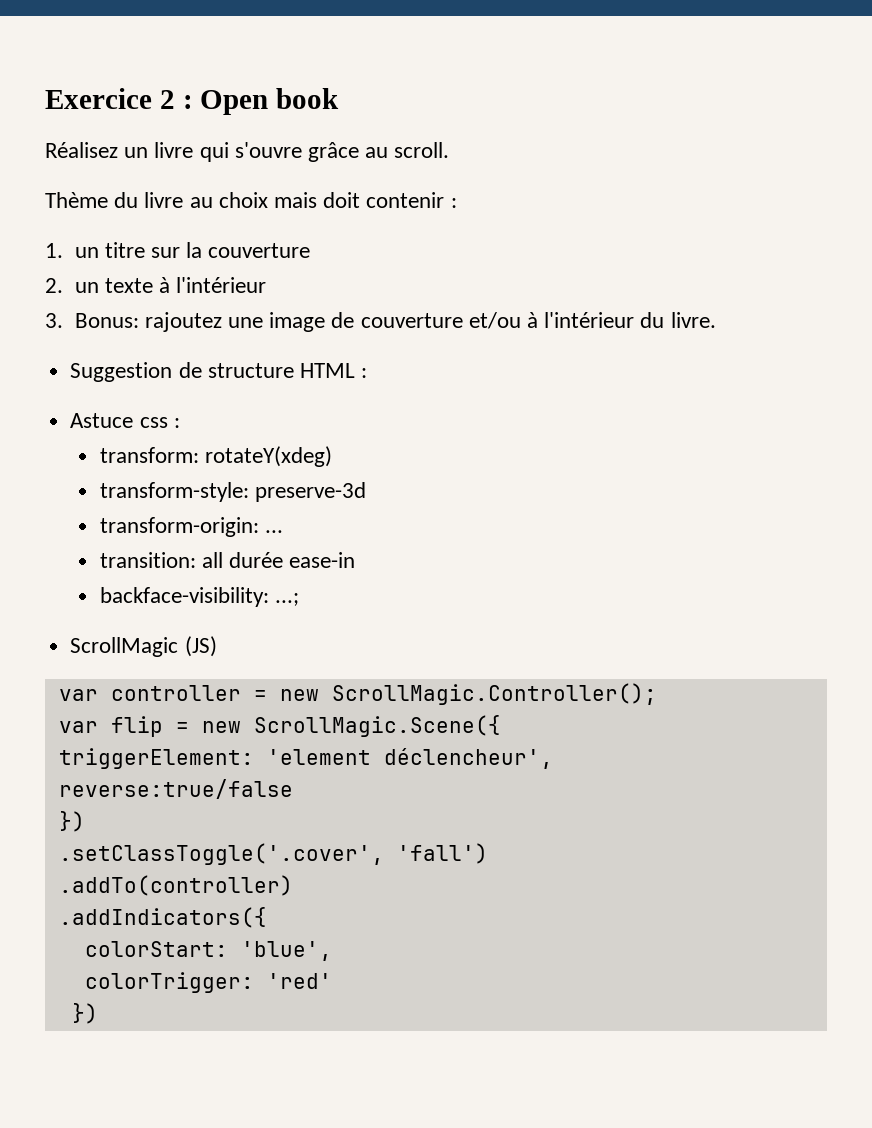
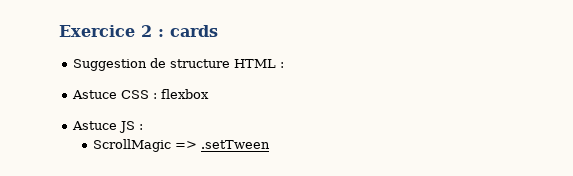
- Exercice 2 : Open book
- Réalisez un livre qui s'ouvre grâce au scroll.
- Thème du livre au choix mais doit contenir :
- 1. un titre sur la couverture
- 2. un texte à l'intérieur
- 3. Bonus: rajoutez une image de couverture et/ou à l'intérieur du livre.
+ Exercice 2 : cards
- Astuce css :
- transform: rotateY(xdeg)
- transform-style: preserve-3d
- transform-origin: ...
- transition: all durée ease-in
- backface-visibility: ...;
- ScrollMagic (JS)
- var controller = new ScrollMagic.Controller();
- var flip = new ScrollMagic.Scene({
- triggerElement: 'element déclencheur',
- reverse:true/false
- })
- .setClassToggle('.cover', 'fall')
- .addTo(controller)
- .addIndicators({
- colorStart: 'blue',
- colorTrigger: 'red'
- })
+ Astuce CSS : flexbox
+ Astuce JS :
+ ScrollMagic => .setTween

